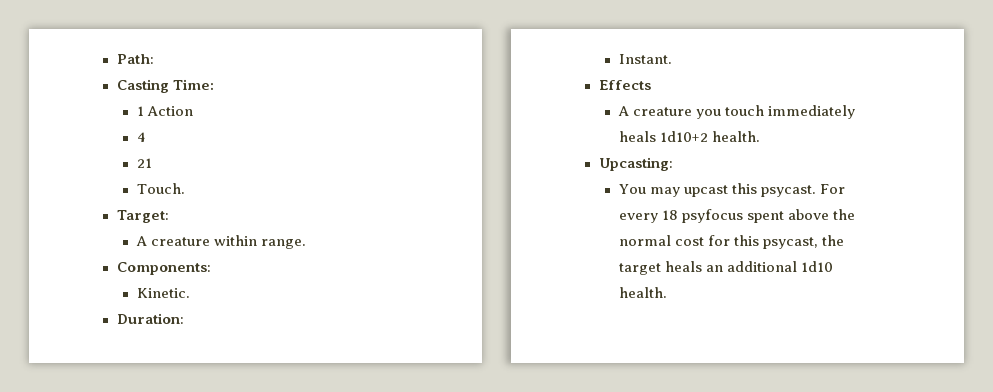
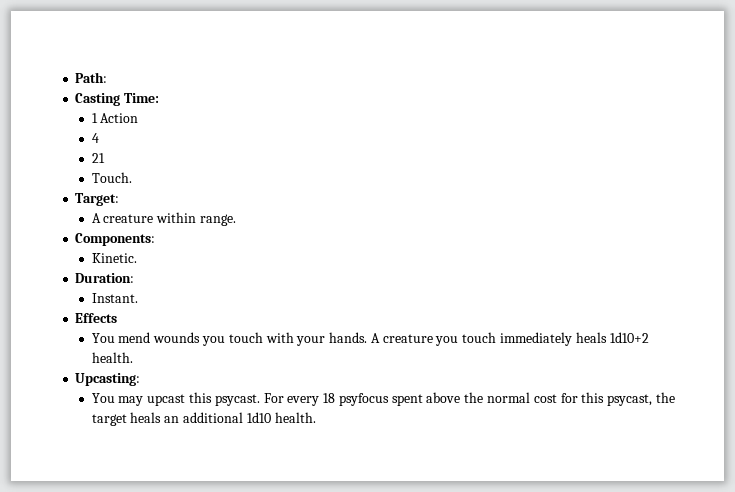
+ You mend wounds you touch with your hands.

